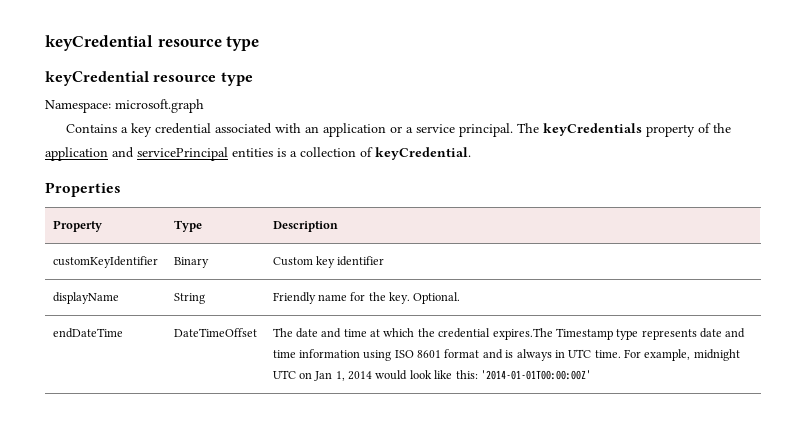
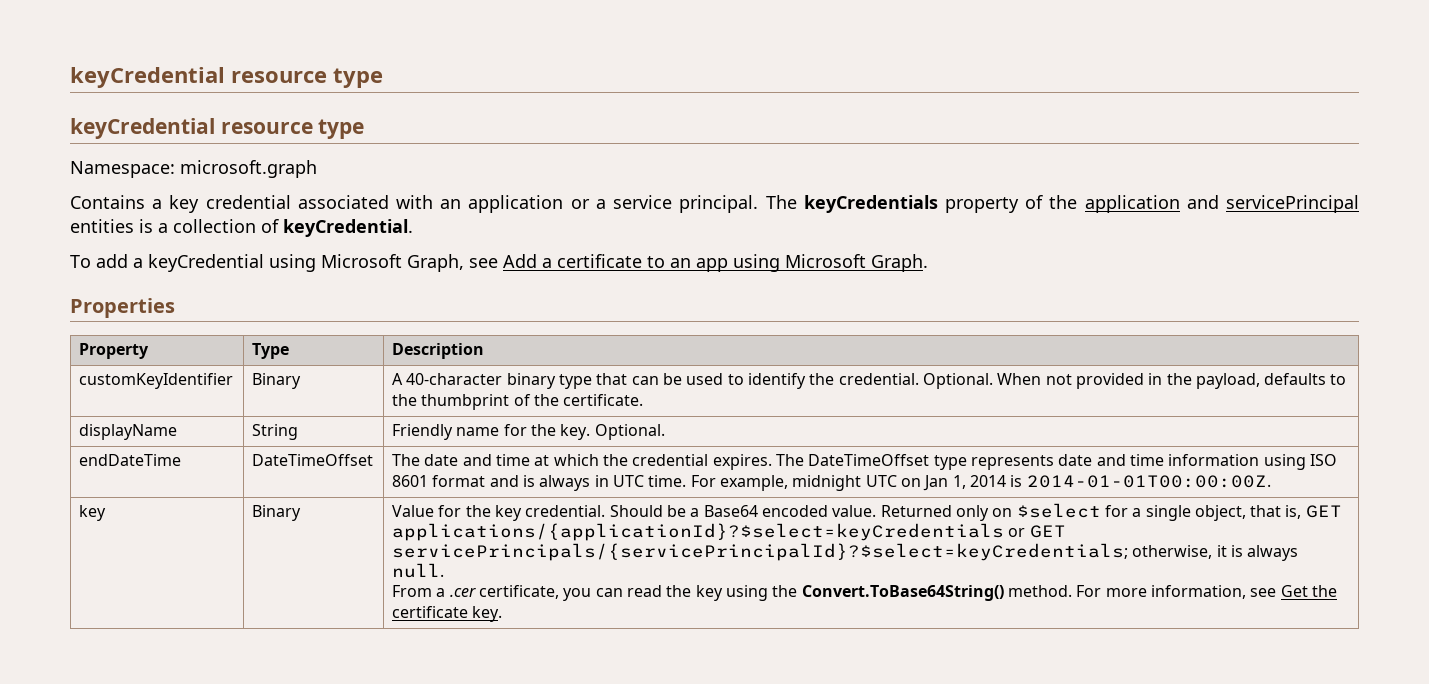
+ To add a keyCredential using Microsoft Graph, see Add a certificate to an app using Microsoft Graph.
- customKeyIdentifier | Binary | Custom key identifier
+ customKeyIdentifier | Binary | A 40-character binary type that can be used to identify the credential. Optional. When not provided in the payload, defaults to the thumbprint of the certificate.
- The date and time at which the credential expires.The Timestamp type represents date and time information using ISO 8601 format and is always in UTC time.
+ The date and time at which the credential expires. The DateTimeOffset type represents date and time information using ISO 8601 format and is always in UTC time.
- For example, midnight UTC on Jan 1, 2014 would look like this: '2014-01-01T00:00:00Z'
+ For example, midnight UTC on Jan 1, 2014 is 2014-01-01T00:00:00Z.
+ key | Binary | Value for the key credential. Should be a Base64 encoded value. Returned only on $select for a single object, that is, GET applications/{applicationId}?$select=keyCredentials or GET servicePrincipals/{servicePrincipalId}?$select=keyCredentials; otherwise, it is always null.
+ From a .cer certificate, you can read the key using the Convert.ToBase64String() method. For more information, see Get the certificate key.

